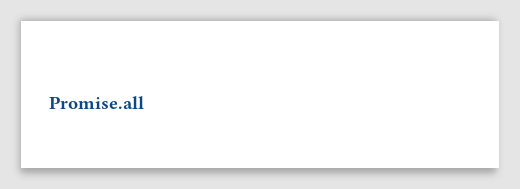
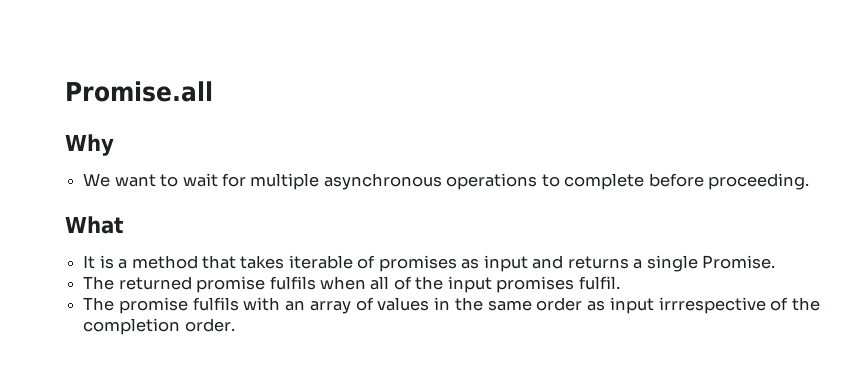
+ Why
+ We want to wait for multiple asynchronous operations to complete before proceeding.
+ What
+ It is a method that takes iterable of promises as input and returns a single Promise.
+ The returned promise fulfils when all of the input promises fulfil.
+ The promise fulfils with an array of values in the same order as input irrrespective of the completion order.

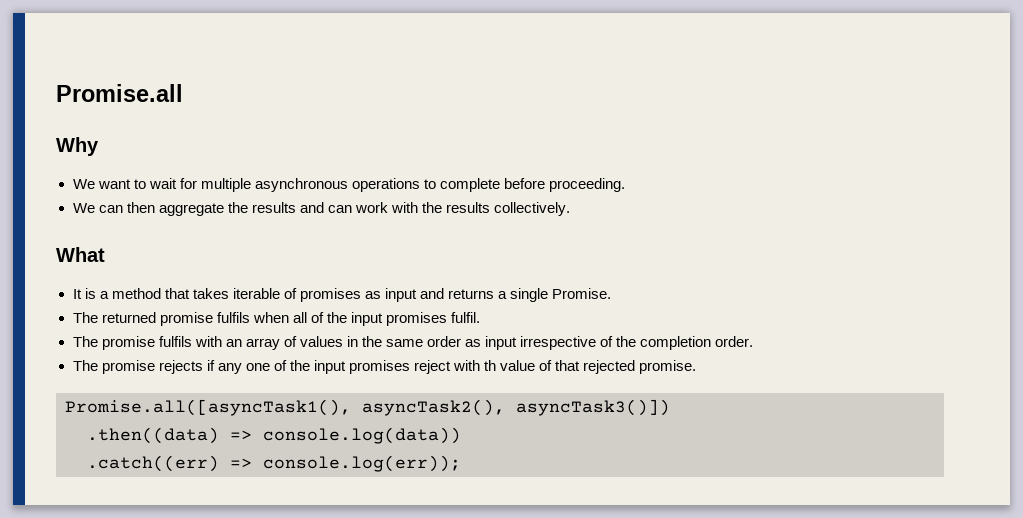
+ We can then aggregate the results and can work with the results collectively.
- The promise fulfils with an array of values in the same order as input irrrespective of the completion order.
+ The promise fulfils with an array of values in the same order as input irrespective of the completion order.
+ The promise rejects if any one of the input promises reject with th value of that rejected promise.
+ Promise.all([asyncTask1(), asyncTask2(), asyncTask3()])
+ .then((data) => console.log(data))
+ .catch((err) => console.log(err));

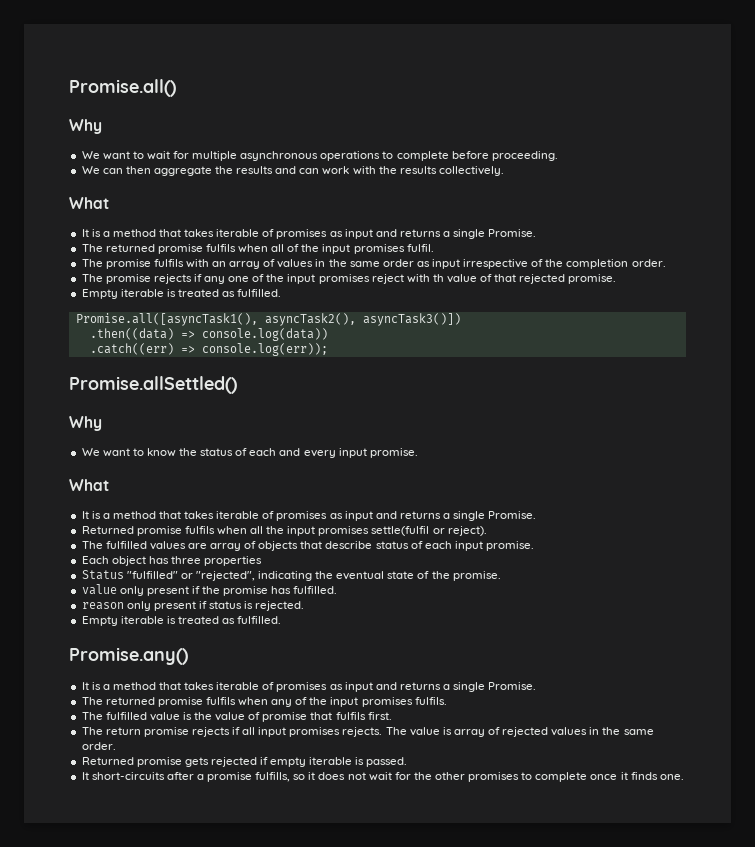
- Promise.all
+ Promise.all()
  The promise rejects if any one of the input promises reject with th value of that rejected promise.
+ Empty iterable is treated as fulfilled.
+ Promise.allSettled()
+ Why
+ We want to know the status of each and every input promise.
+ What
+ It is a method that takes iterable of promises as input and returns a single Promise.
+ Returned promise fulfils when all the input promises settle(fulfil or reject).
+ The fulfilled values are array of objects that describe status of each input promise.
+ Each object has three properties
+ Status "fulfilled" or "rejected", indicating the eventual state of the promise.
+ value only present if the promise has fulfilled.
+ reason only present if status is rejected.
+ Empty iterable is treated as fulfilled.
+ Promise.any()
+ It is a method that takes iterable of promises as input and returns a single Promise.
+ The returned promise fulfils when any of the input promises fulfils.
+ The fulfilled value is the value of promise that fulfils first.
+ The return promise rejects if all input promises rejects. The value is array of rejected values in the same order.
+ Returned promise gets rejected if empty iterable is passed.
+ It short-circuits after a promise fulfills, so it does not wait for the other promises to complete once it finds one.

